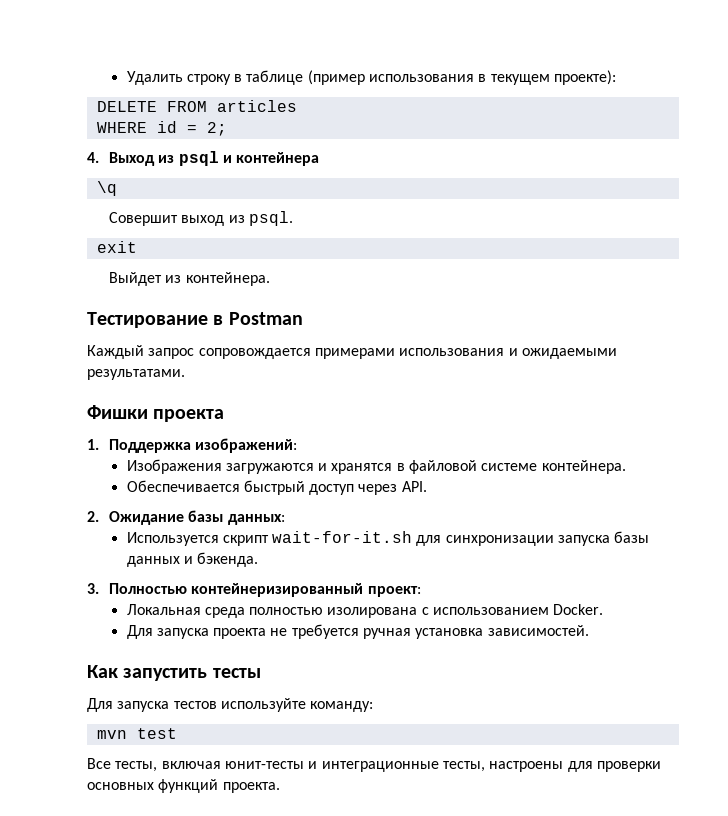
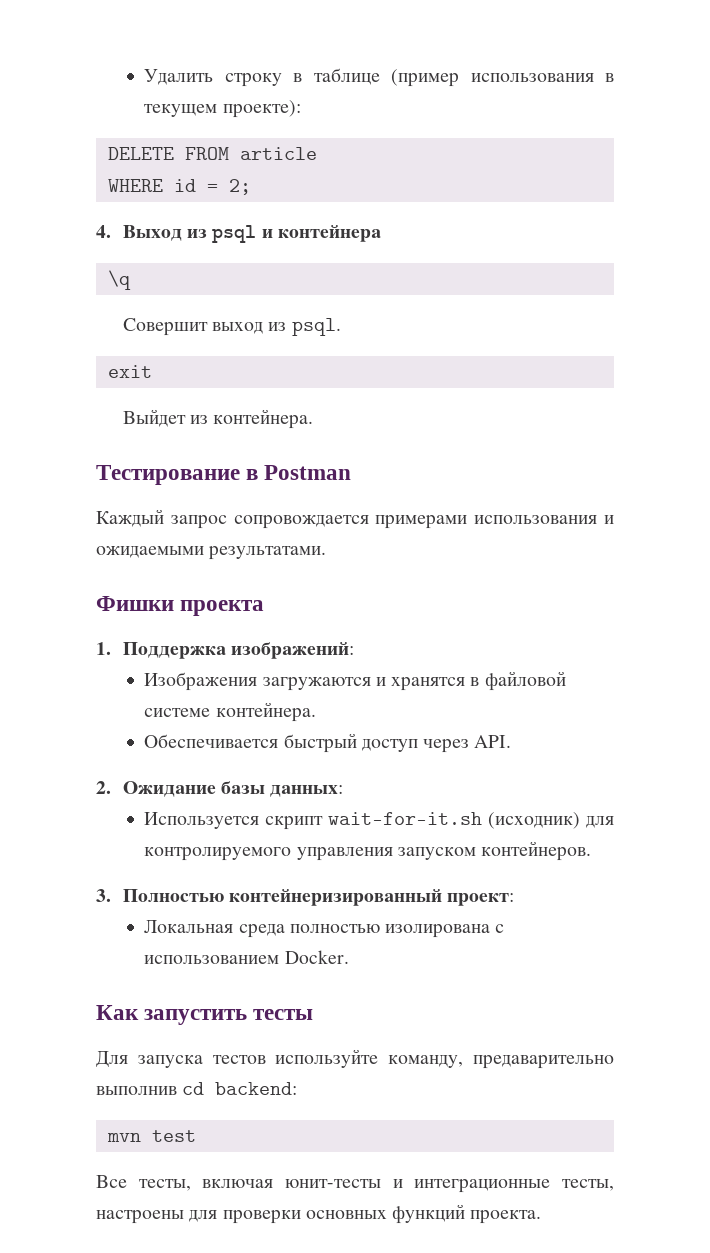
- DELETE FROM articles
+ DELETE FROM article
- Используется скрипт wait-for-it.sh для синхронизации запуска базы данных и бэкенда.
+ Используется скрипт wait-for-it.sh (исходник) для контролируемого управления запуском контейнеров.
- Для запуска проекта не требуется ручная установка зависимостей.
- Для запуска тестов используйте команду:
+ Для запуска тестов используйте команду, предаварительно выполнив cd backend:

